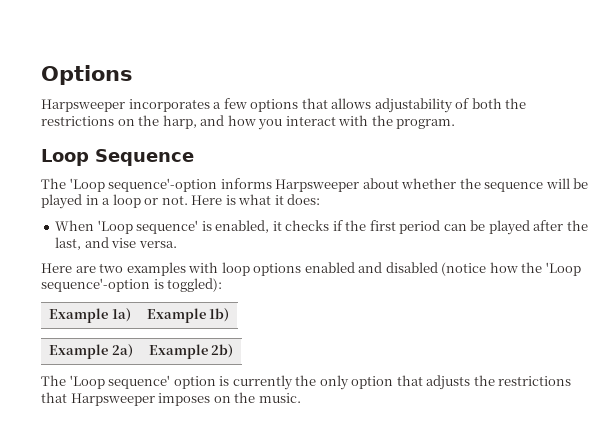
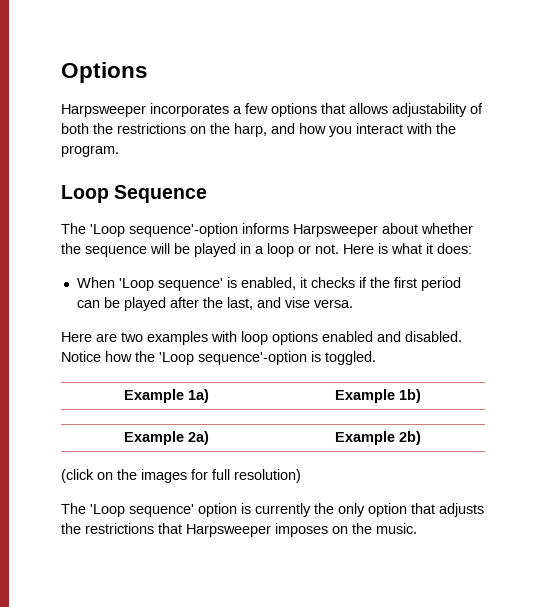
- Here are two examples with loop options enabled and disabled (notice how the 'Loop sequence'-option is toggled):
+ Here are two examples with loop options enabled and disabled. Notice how the 'Loop sequence'-option is toggled.
+ (click on the images for full resolution)

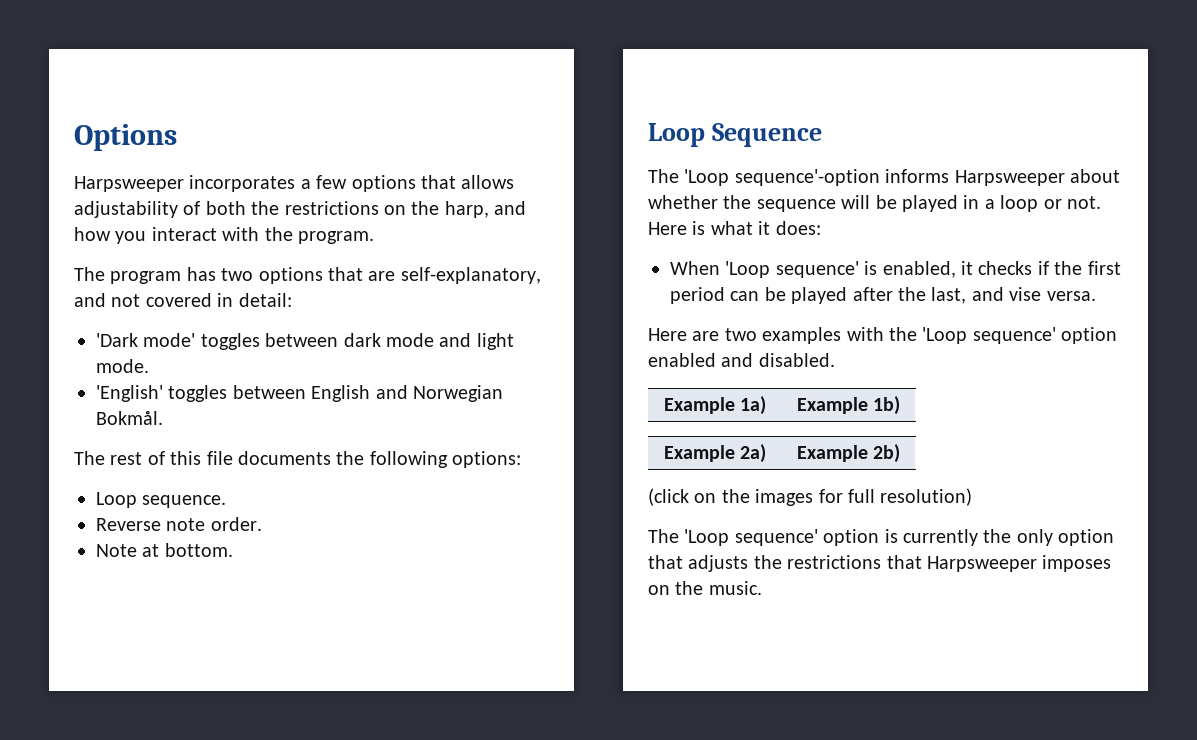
+ The program has two options that are self-explanatory, and not covered in detail:
+ 'Dark mode' toggles between dark mode and light mode.
+ 'English' toggles between English and Norwegian Bokmål.
+ The rest of this file documents the following options:
+ Loop sequence.
+ Reverse note order.
+ Note at bottom.
- Here are two examples with loop options enabled and disabled. Notice how the 'Loop sequence'-option is toggled.
+ Here are two examples with the 'Loop sequence' option enabled and disabled.

